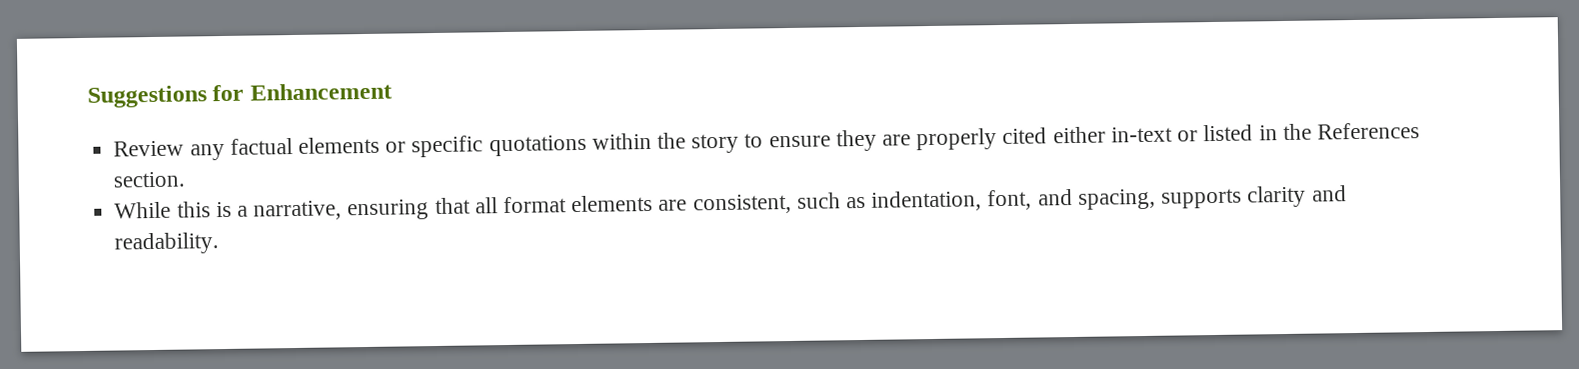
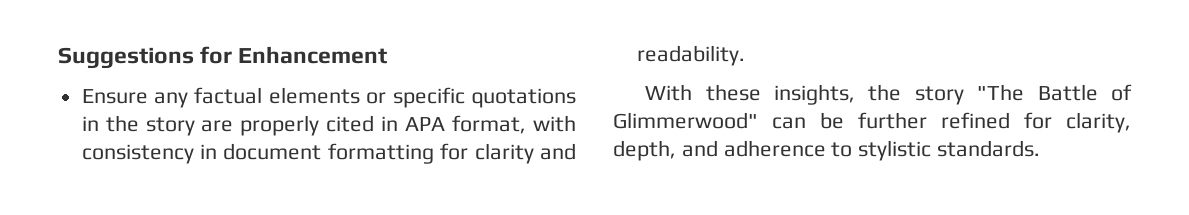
- Review any factual elements or specific quotations within the story to ensure they are properly cited either in-text or listed in the References section.
- While this is a narrative, ensuring that all format elements are consistent, such as indentation, font, and spacing, supports clarity and readability.
+ Ensure any factual elements or specific quotations in the story are properly cited in APA format, with consistency in document formatting for clarity and readability.
+ With these insights, the story "The Battle of Glimmerwood" can be further refined for clarity, depth, and adherence to stylistic standards.

